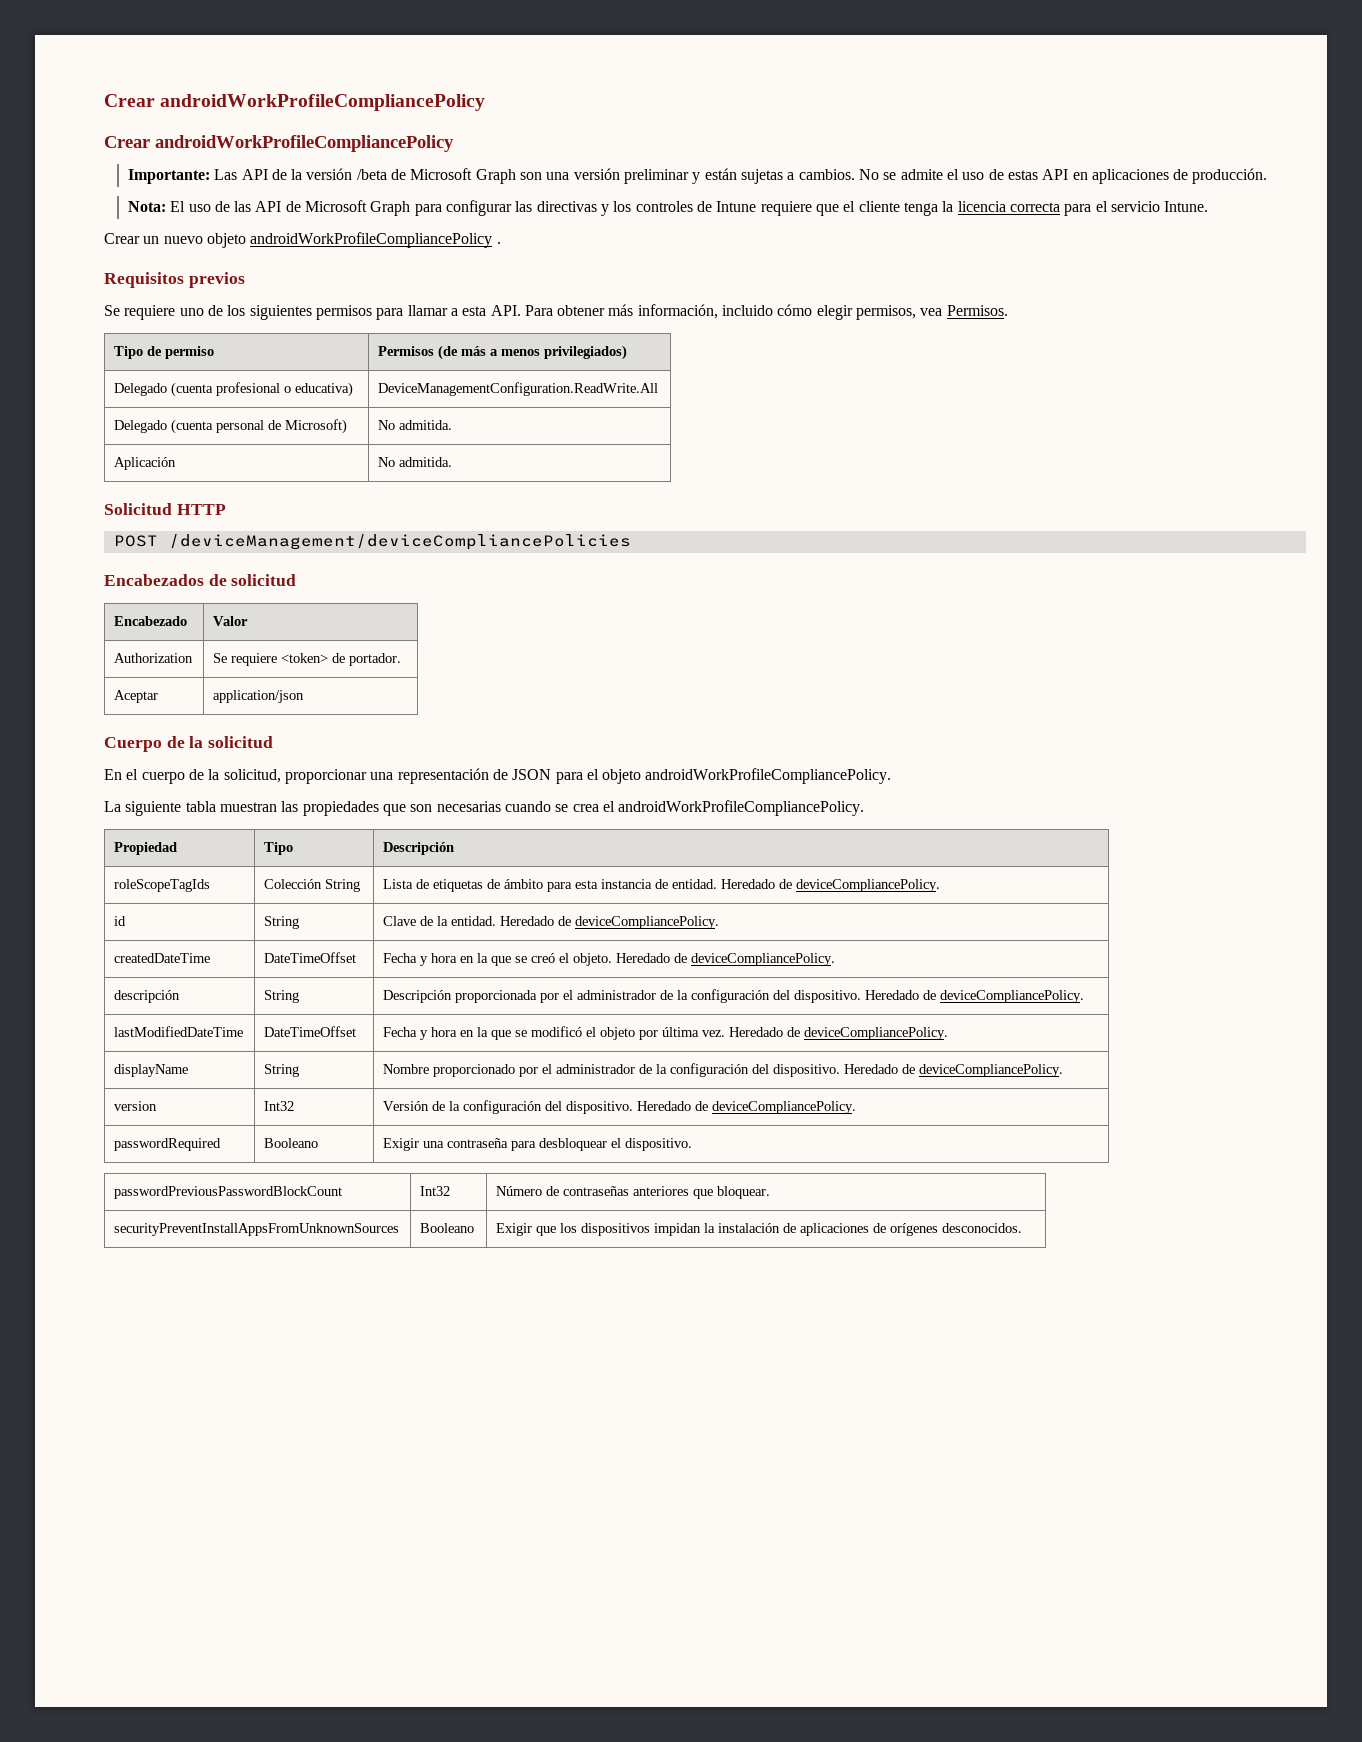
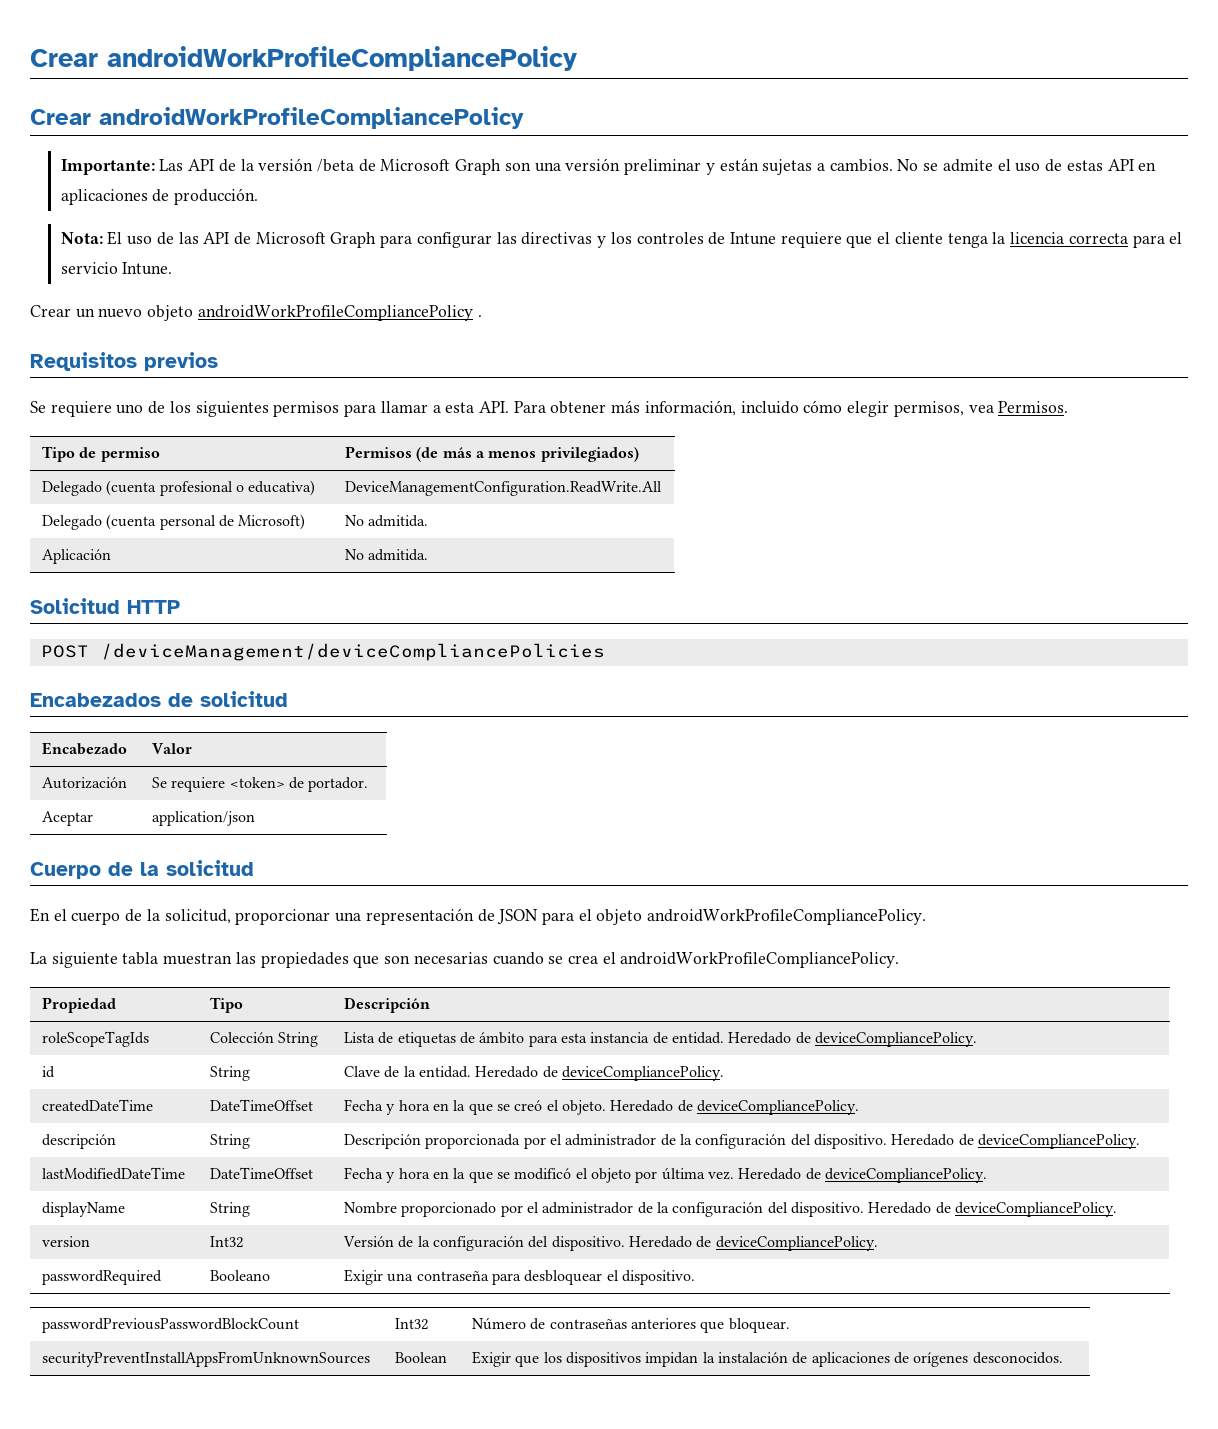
- Authorization | Se requiere <token> de portador.
+ Autorización | Se requiere <token> de portador.
- securityPreventInstallAppsFromUnknownSources | Booleano | Exigir que los dispositivos impidan la instalación de aplicaciones de orígenes desconocidos.
+ securityPreventInstallAppsFromUnknownSources | Boolean | Exigir que los dispositivos impidan la instalación de aplicaciones de orígenes desconocidos.

